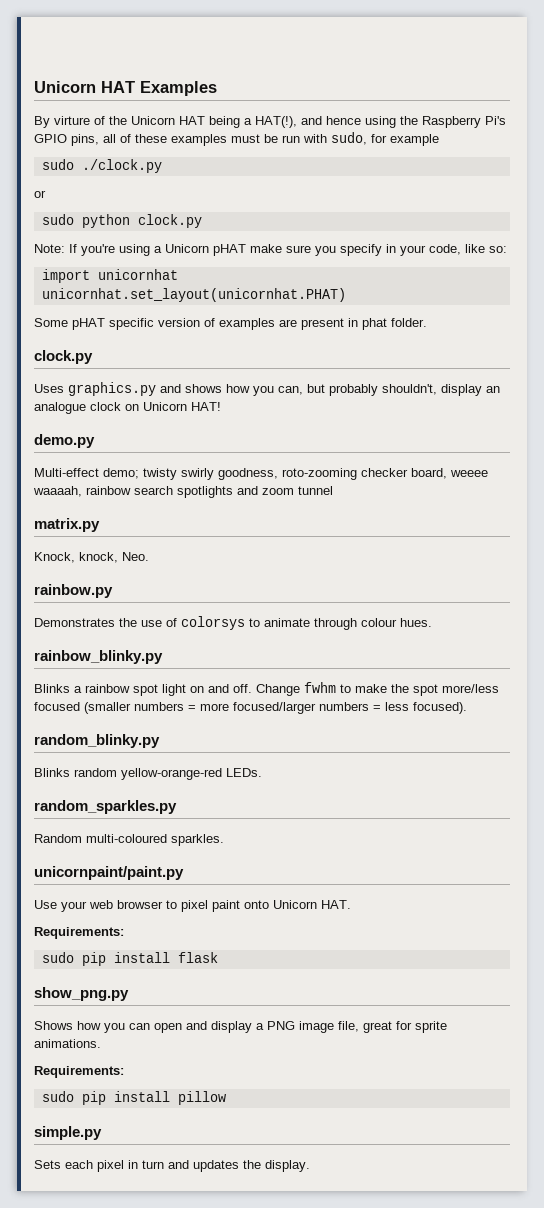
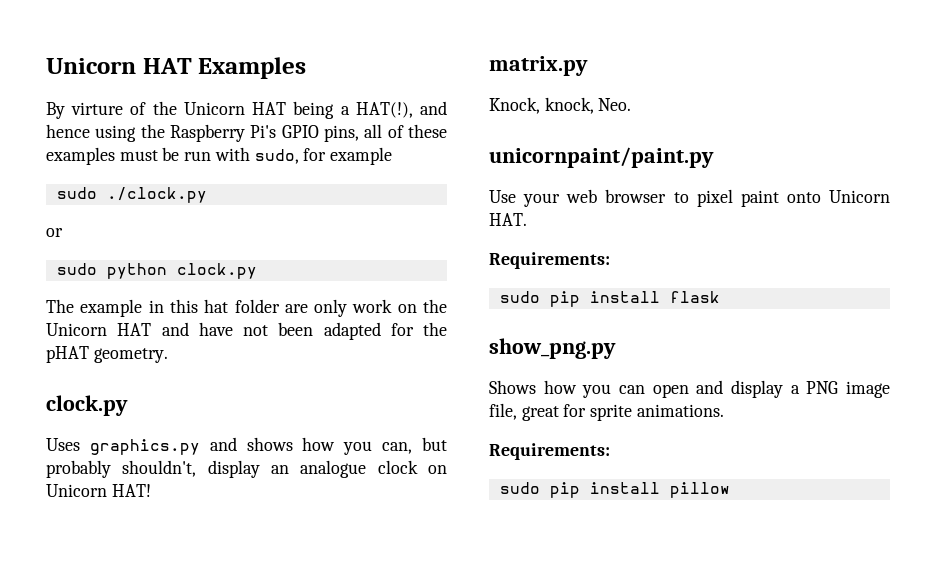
- Note: If you're using a Unicorn pHAT make sure you specify in your code, like so:
- import unicornhat
- unicornhat.set_layout(unicornhat.PHAT)
- Some pHAT specific version of examples are present in phat folder.
+ The example in this hat folder are only work on the Unicorn HAT and have not been adapted for the pHAT geometry.
- demo.py
- Multi-effect demo; twisty swirly goodness, roto-zooming checker board, weeee waaaah, rainbow search spotlights and zoom tunnel
  matrix.py
  Knock, knock, Neo.
- rainbow.py
- Demonstrates the use of colorsys to animate through colour hues.
- rainbow_blinky.py
- Blinks a rainbow spot light on and off. Change fwhm to make the spot more/less focused (smaller numbers = more focused/larger numbers = less focused).
- random_blinky.py
- Blinks random yellow-orange-red LEDs.
- random_sparkles.py
- Random multi-coloured sparkles.
- simple.py
- Sets each pixel in turn and updates the display.

